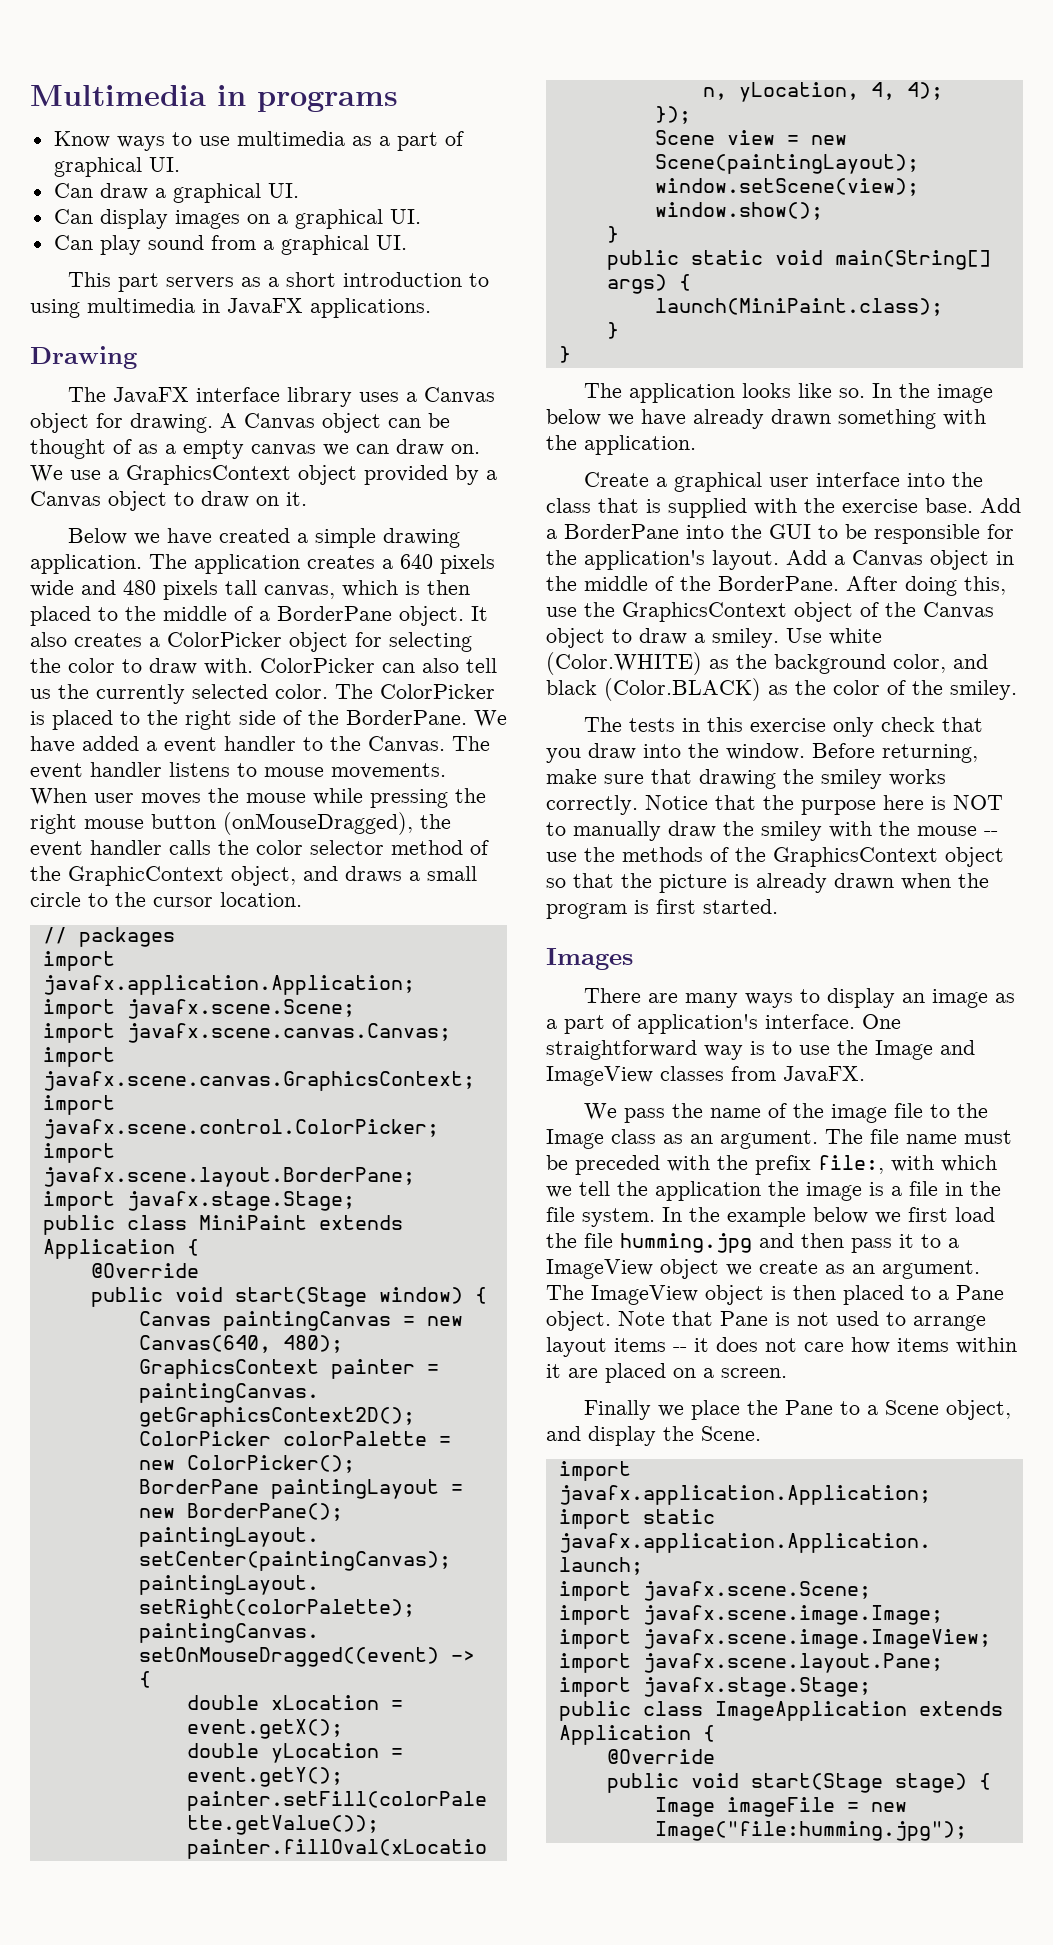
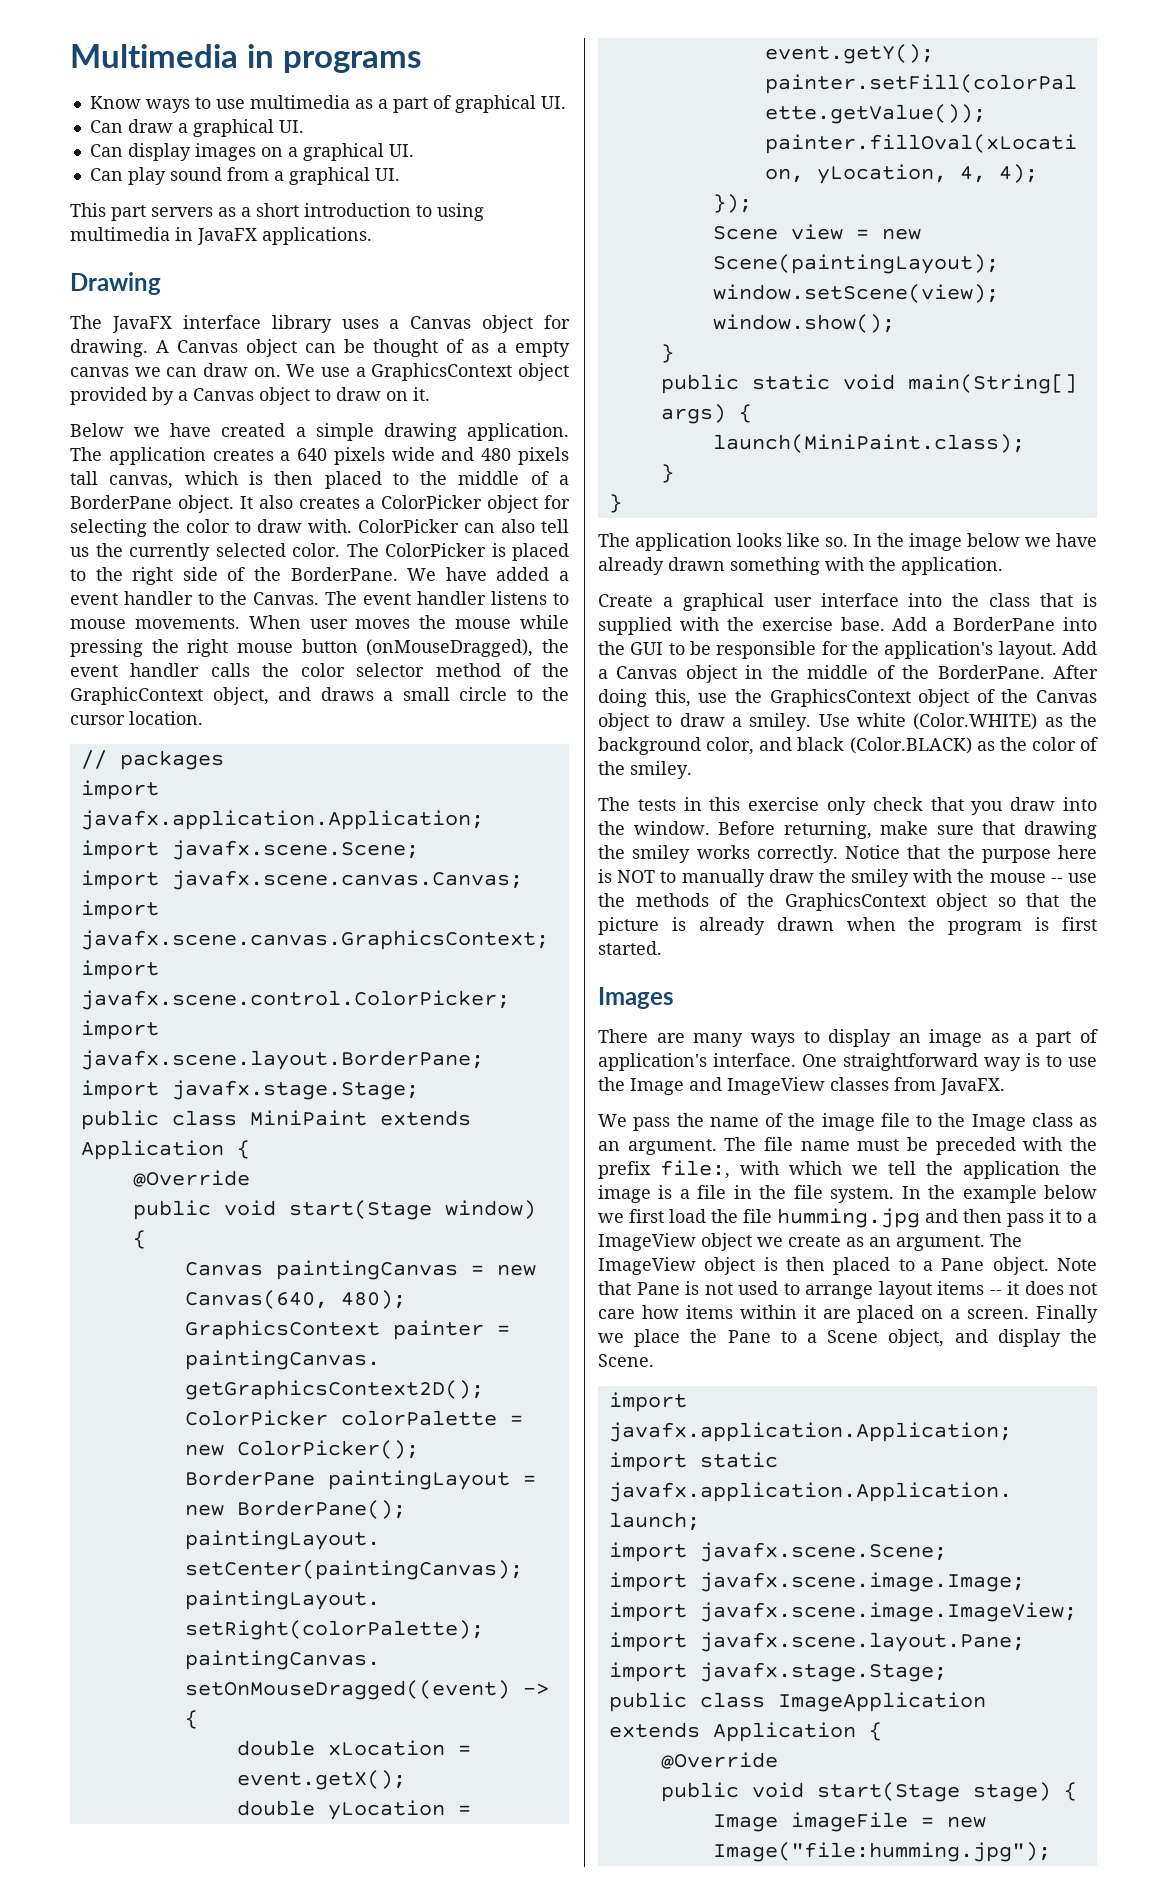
- Note that Pane is not used to arrange layout items -- it does not care how items within it are placed on a screen.
- Finally we place the Pane to a Scene object, and display the Scene.
+ Note that Pane is not used to arrange layout items -- it does not care how items within it are placed on a screen. Finally we place the Pane to a Scene object, and display the Scene.

